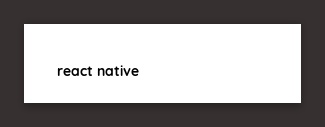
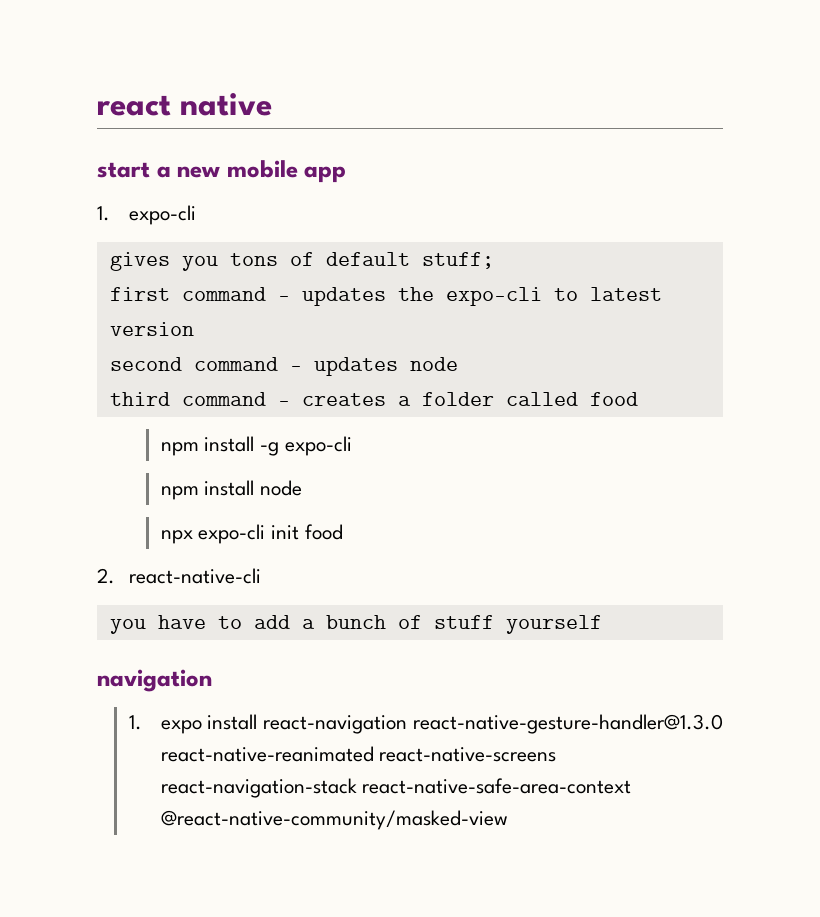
+ start a new mobile app
+ 1. expo-cli
+ gives you tons of default stuff;
+ first command - updates the expo-cli to latest version
+ second command - updates node
+ third command - creates a folder called food
+ npm install -g expo-cli
+ npm install node
+ npx expo-cli init food
+ 2. react-native-cli
+ you have to add a bunch of stuff yourself
+ navigation
+ 1. expo install react-navigation react-native-gesture-handler@1.3.0 react-native-reanimated react-native-screens react-navigation-stack react-native-safe-area-context @react-native-community/masked-view

